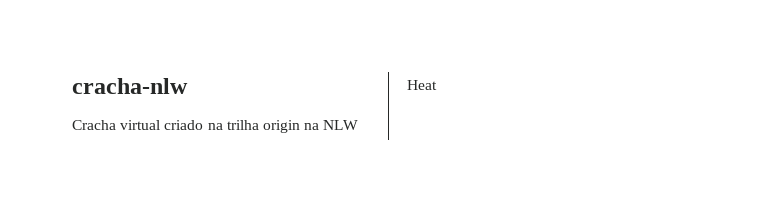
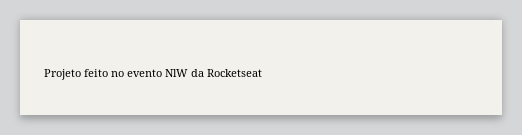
- cracha-nlw
- Cracha virtual criado na trilha origin na NLW Heat
+ Projeto feito no evento NlW da Rocketseat

